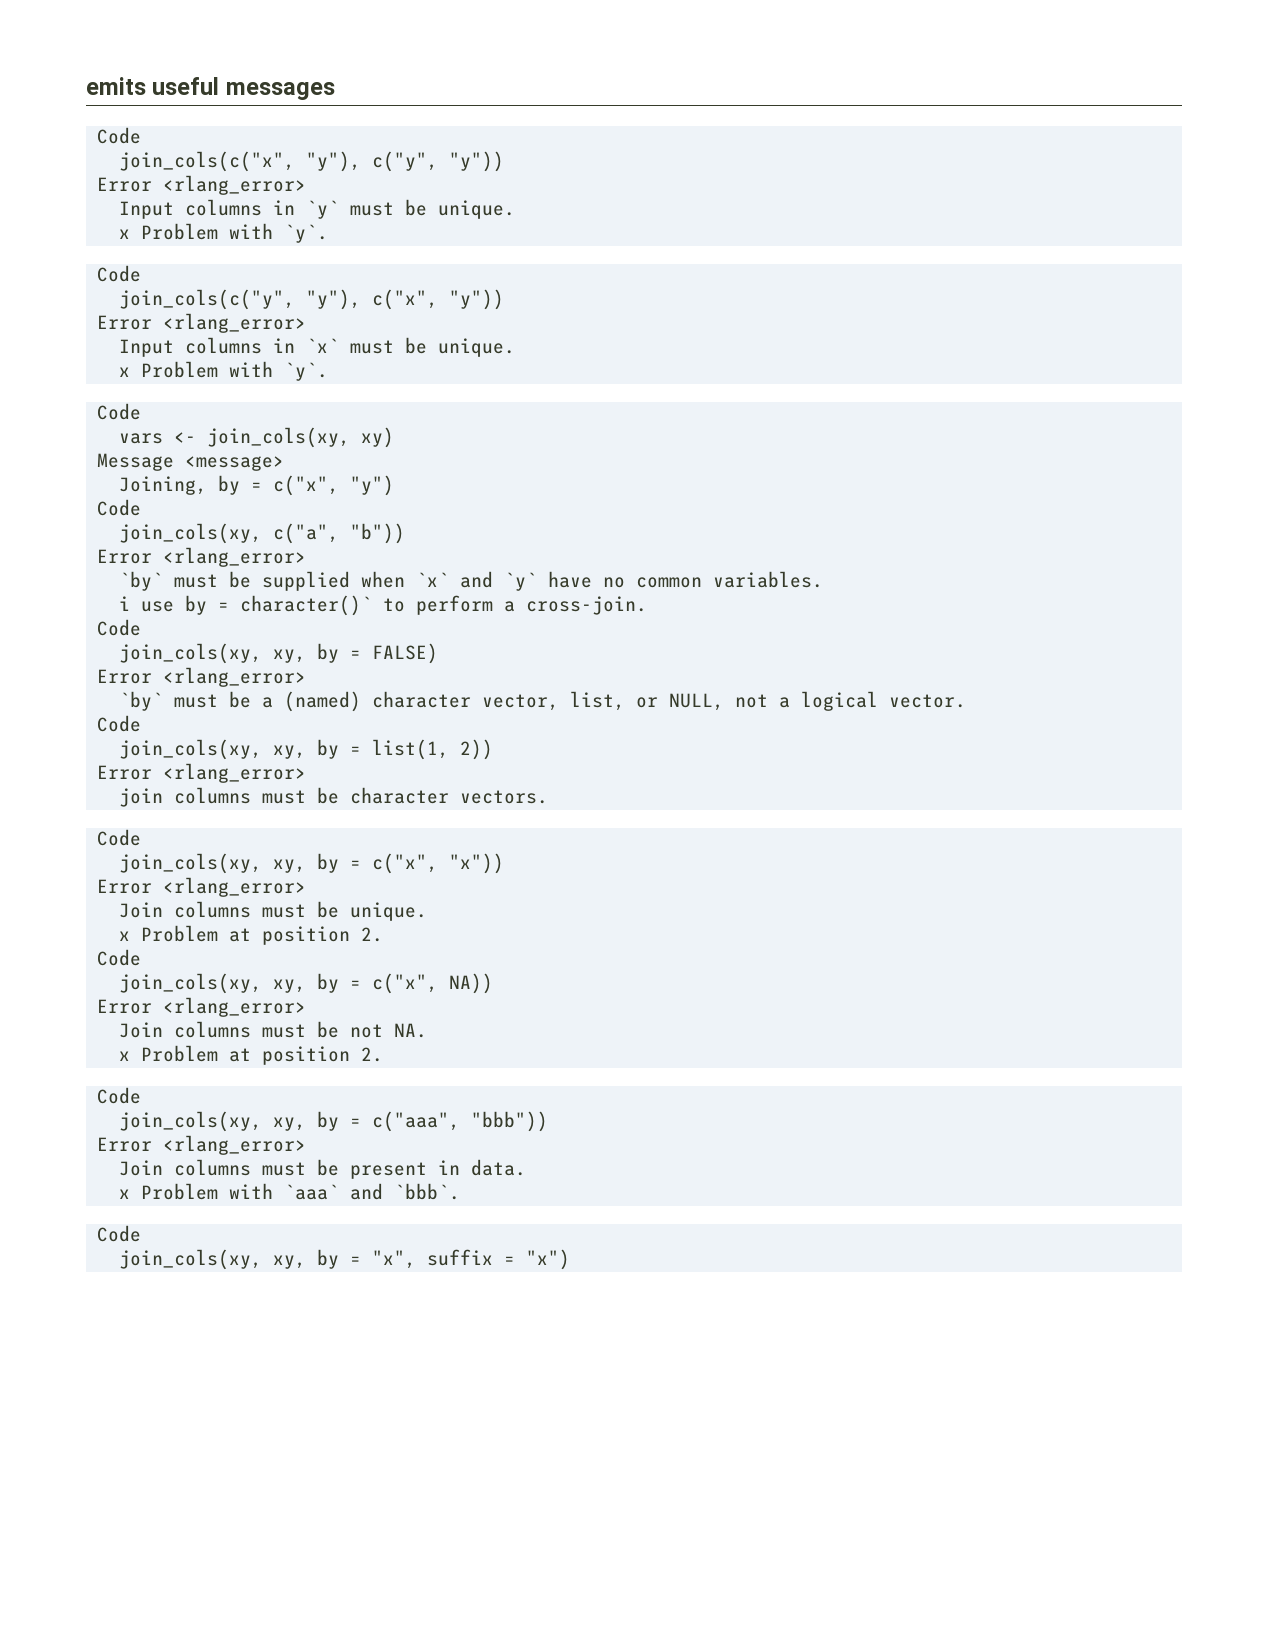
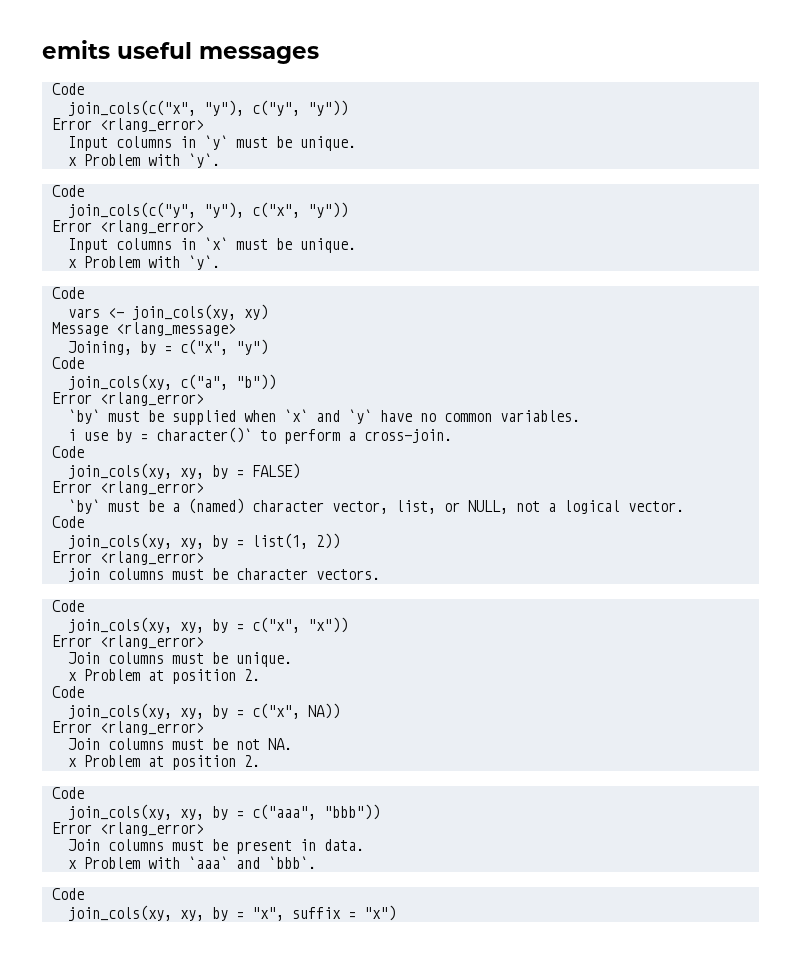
- Message <message>
+ Message <rlang_message>

